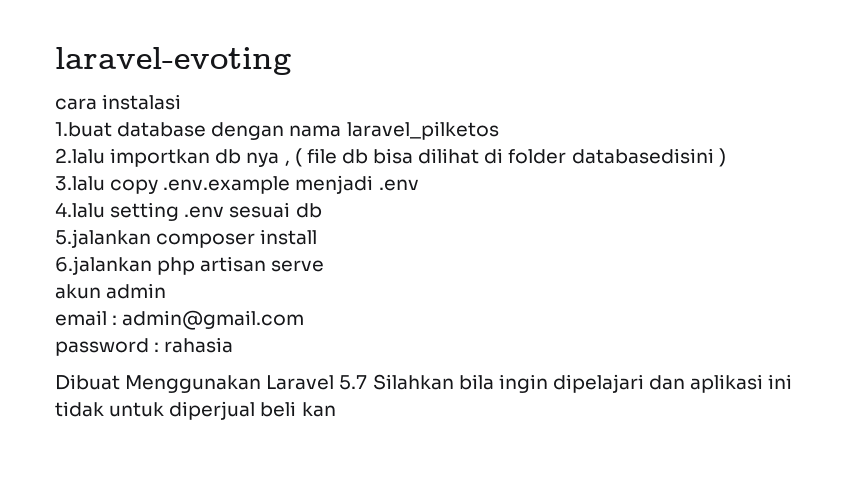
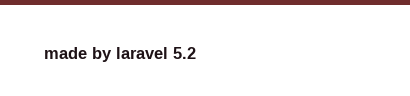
- laravel-evoting
- cara instalasi
- 1.buat database dengan nama laravel_pilketos
- 2.lalu importkan db nya , ( file db bisa dilihat di folder databasedisini )
- 3.lalu copy .env.example menjadi .env
- 4.lalu setting .env sesuai db
- 5.jalankan composer install
- 6.jalankan php artisan serve
- akun admin
- email : admin@gmail.com
- password : rahasia
- Dibuat Menggunakan Laravel 5.7 Silahkan bila ingin dipelajari dan aplikasi ini tidak untuk diperjual beli kan
+ made by laravel 5.2

